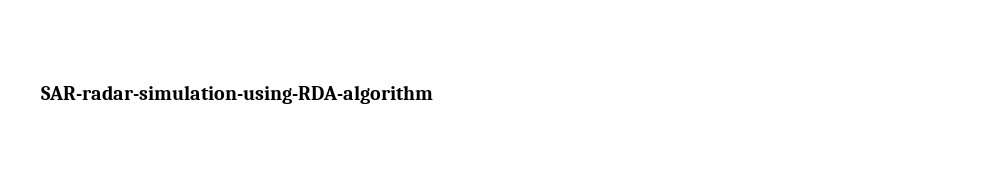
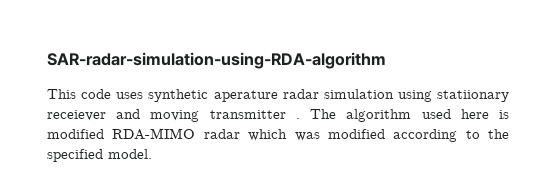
+ This code uses synthetic aperature radar simulation using statiionary receiever and moving transmitter . The algorithm used here is modified RDA-MIMO radar which was modified according to the specified model.

